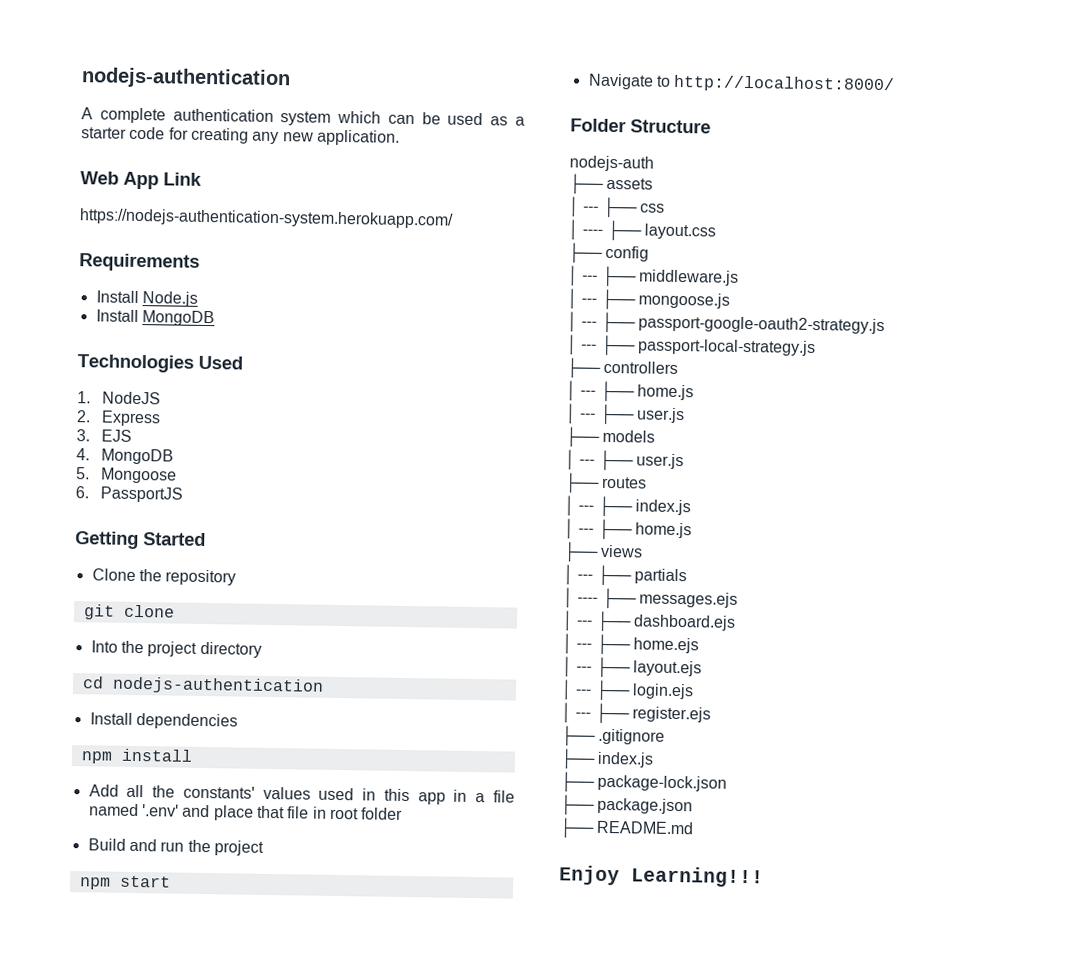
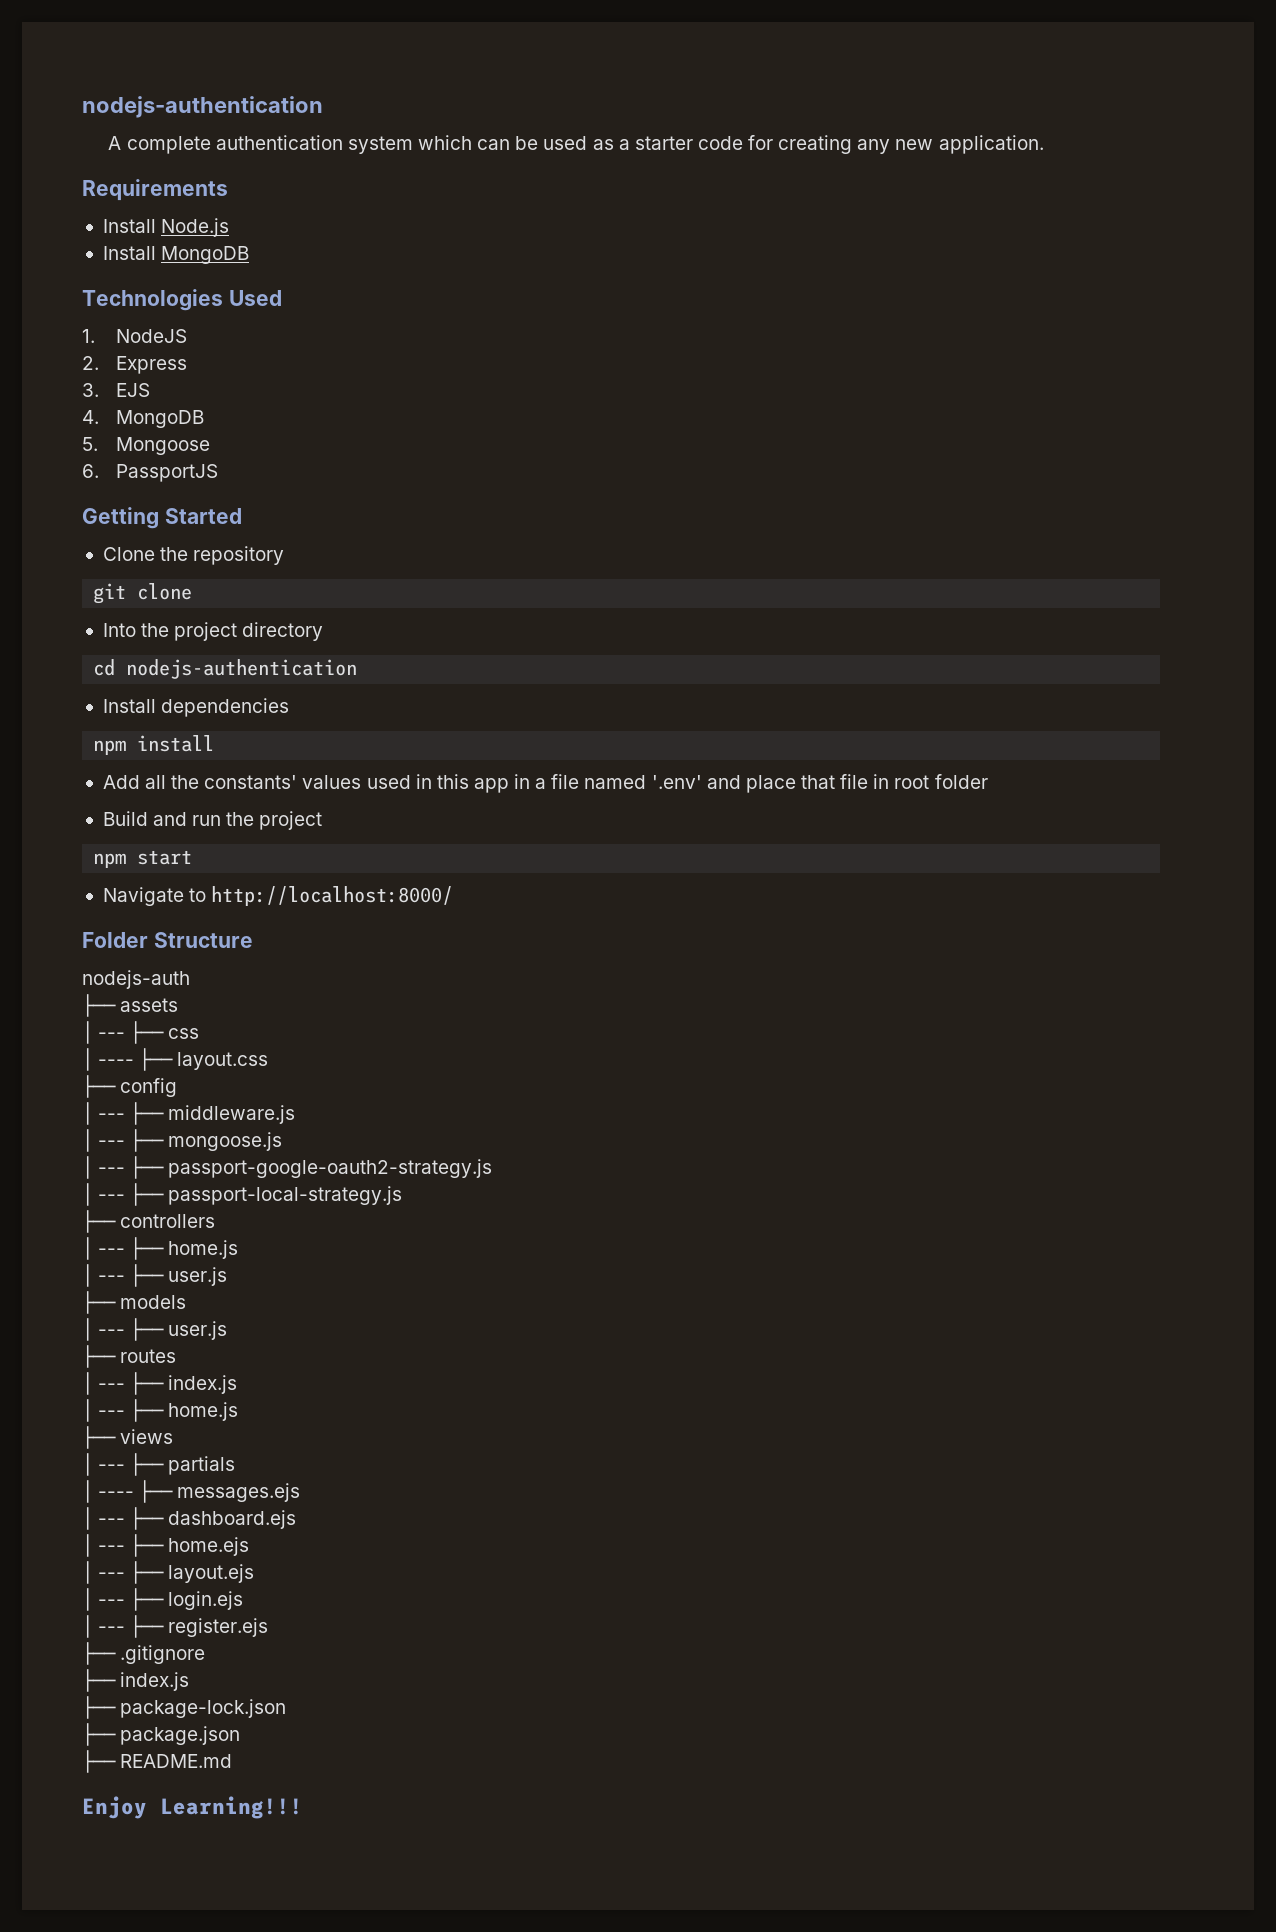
- Web App Link
- https://nodejs-authentication-system.herokuapp.com/

